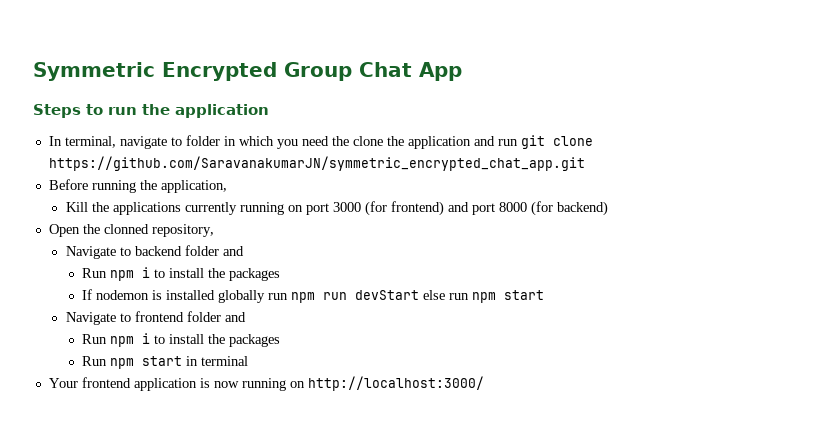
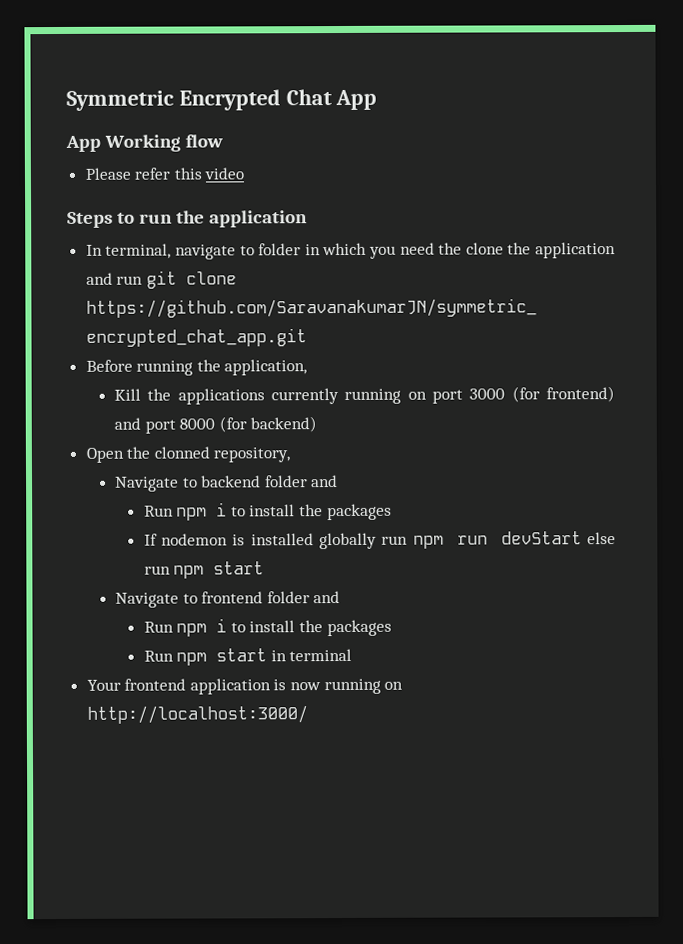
- Symmetric Encrypted Group Chat App
+ Symmetric Encrypted Chat App
+ App Working flow
+ Please refer this video

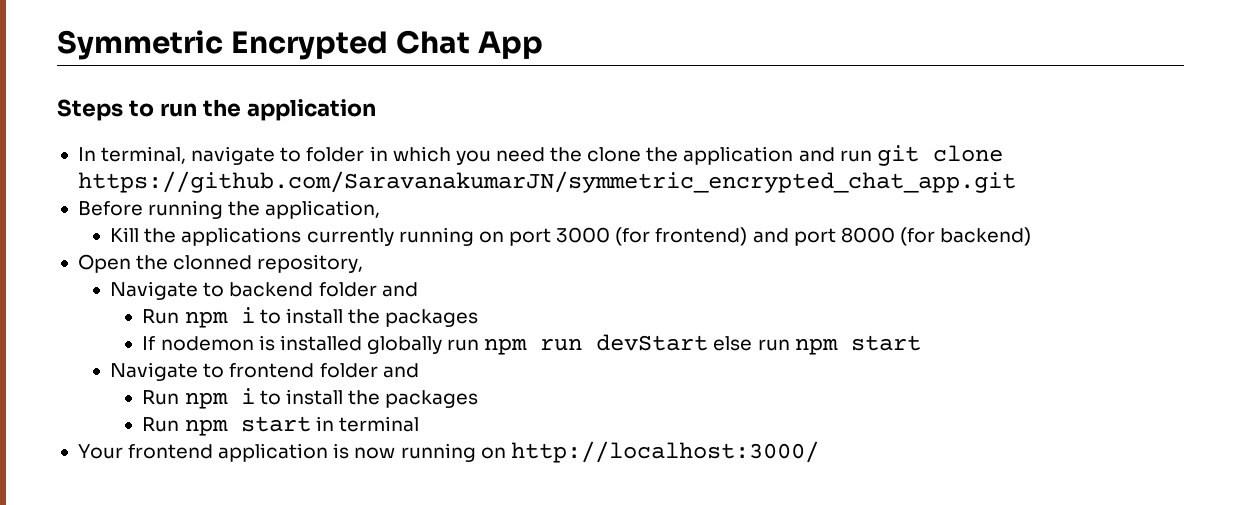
- App Working flow
- Please refer this video

